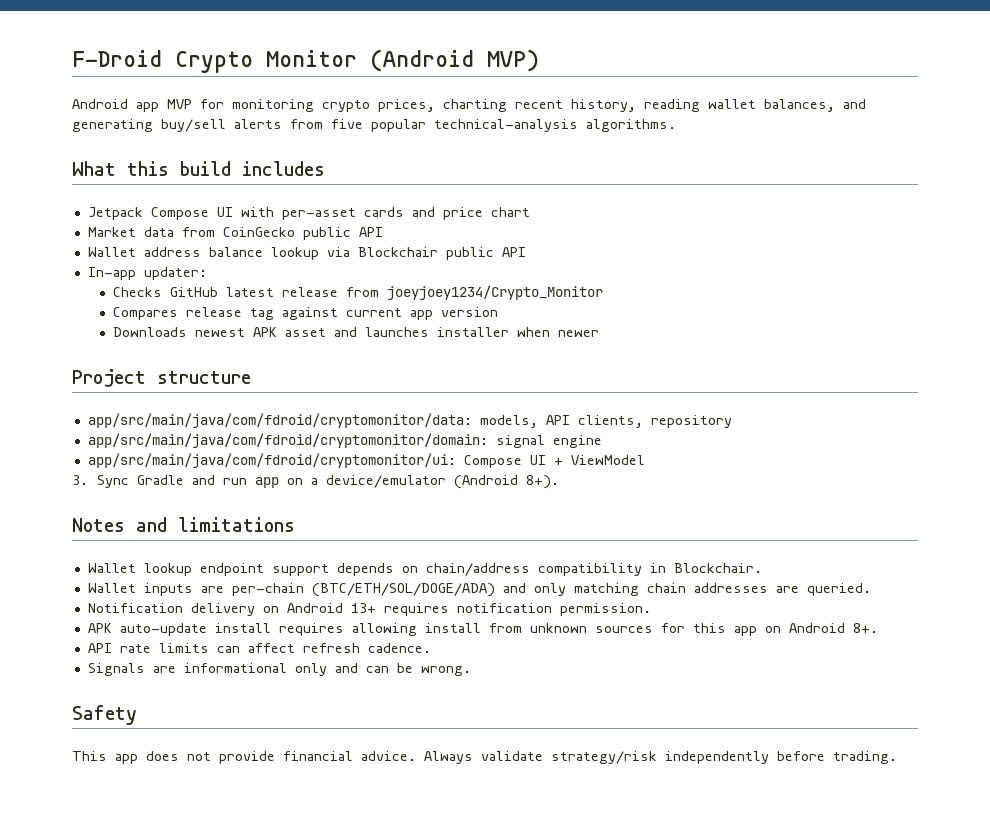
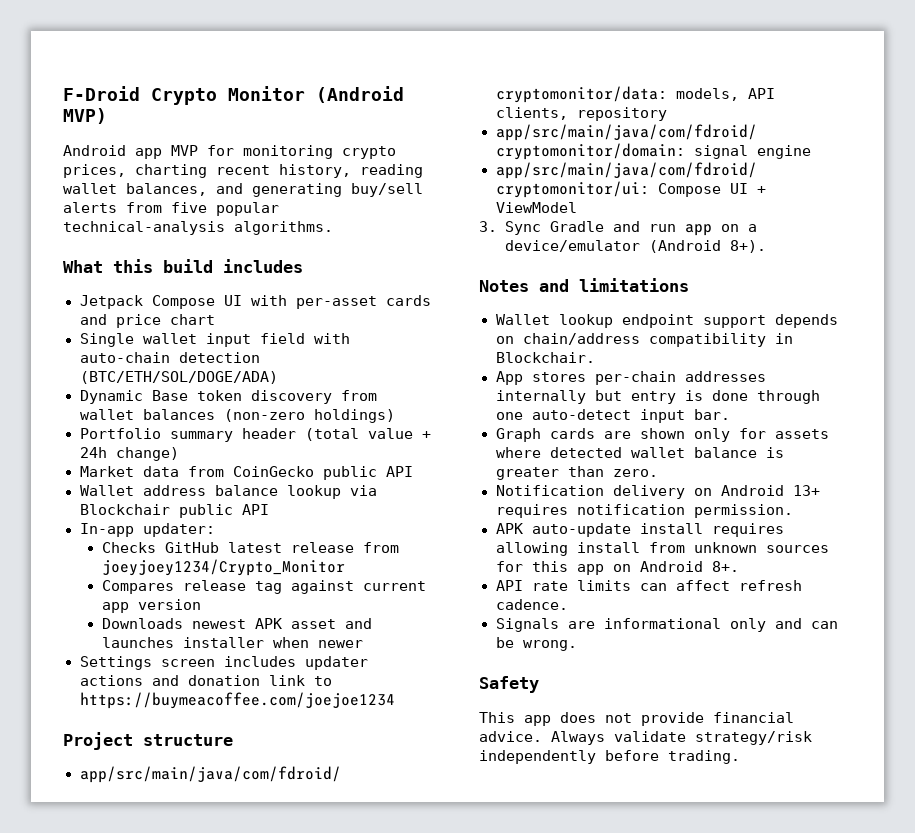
+ Single wallet input field with auto-chain detection (BTC/ETH/SOL/DOGE/ADA)
+ Dynamic Base token discovery from wallet balances (non-zero holdings)
+ Portfolio summary header (total value + 24h change)
+ Settings screen includes updater actions and donation link to https://buymeacoffee.com/joejoe1234
- Wallet inputs are per-chain (BTC/ETH/SOL/DOGE/ADA) and only matching chain addresses are queried.
+ App stores per-chain addresses internally but entry is done through one auto-detect input bar.
+ Graph cards are shown only for assets where detected wallet balance is greater than zero.

